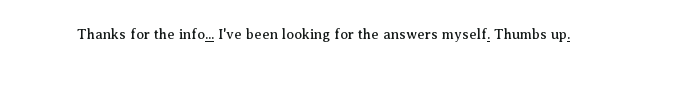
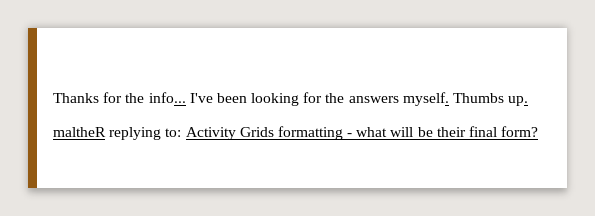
+ maltheR replying to: Activity Grids formatting - what will be their final form?

